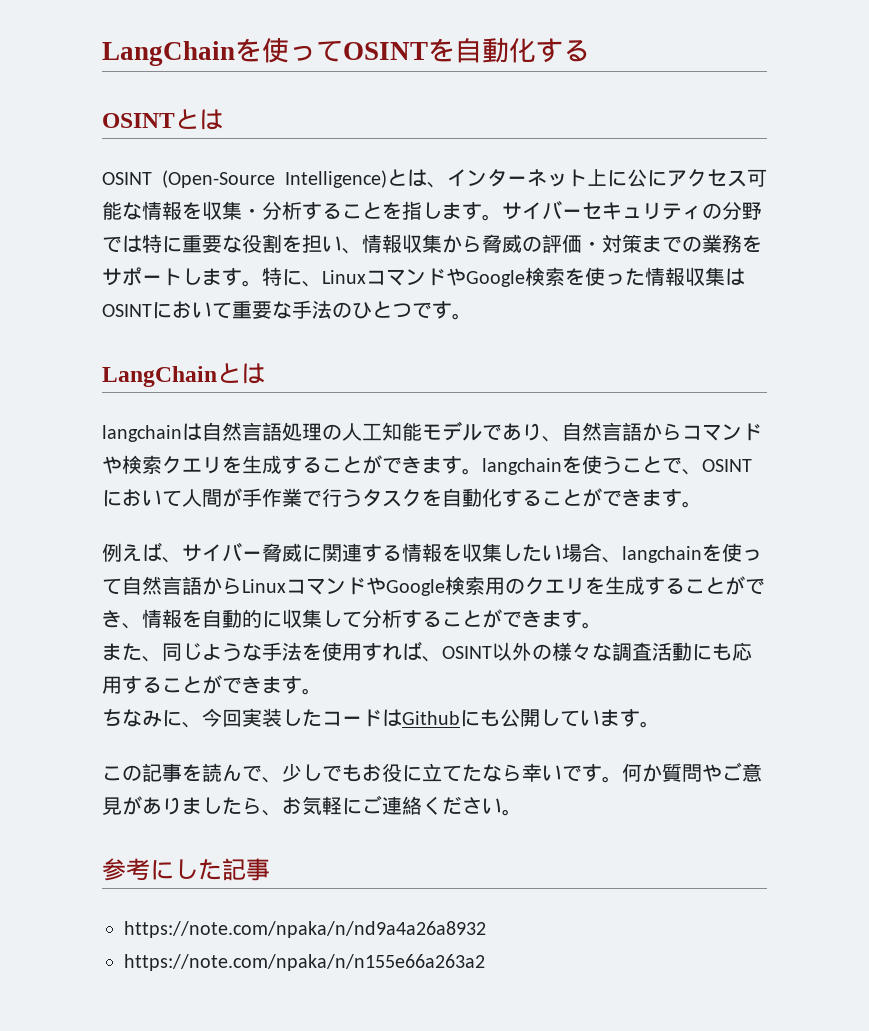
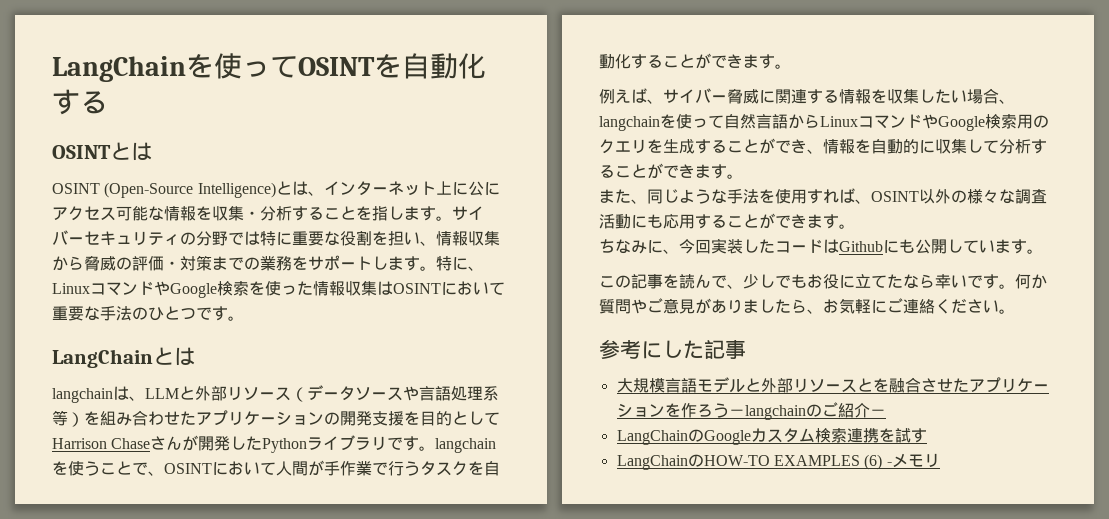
- langchainは自然言語処理の人工知能モデルであり、自然言語からコマンドや検索クエリを生成することができます。langchainを使うことで、OSINTにおいて人間が手作業で行うタスクを自動化することができます。
+ langchainは、LLMと外部リソース（データソースや言語処理系等）を組み合わせたアプリケーションの開発支援を目的としてHarrison Chaseさんが開発したPythonライブラリです。langchainを使うことで、OSINTにおいて人間が手作業で行うタスクを自動化することができます。
- https://note.com/npaka/n/nd9a4a26a8932
- https://note.com/npaka/n/n155e66a263a2
+ 大規模言語モデルと外部リソースとを融合させたアプリケーションを作ろう－langchainのご紹介－
+ LangChainのGoogleカスタム検索連携を試す
+ LangChainのHOW-TO EXAMPLES (6) -メモリ

